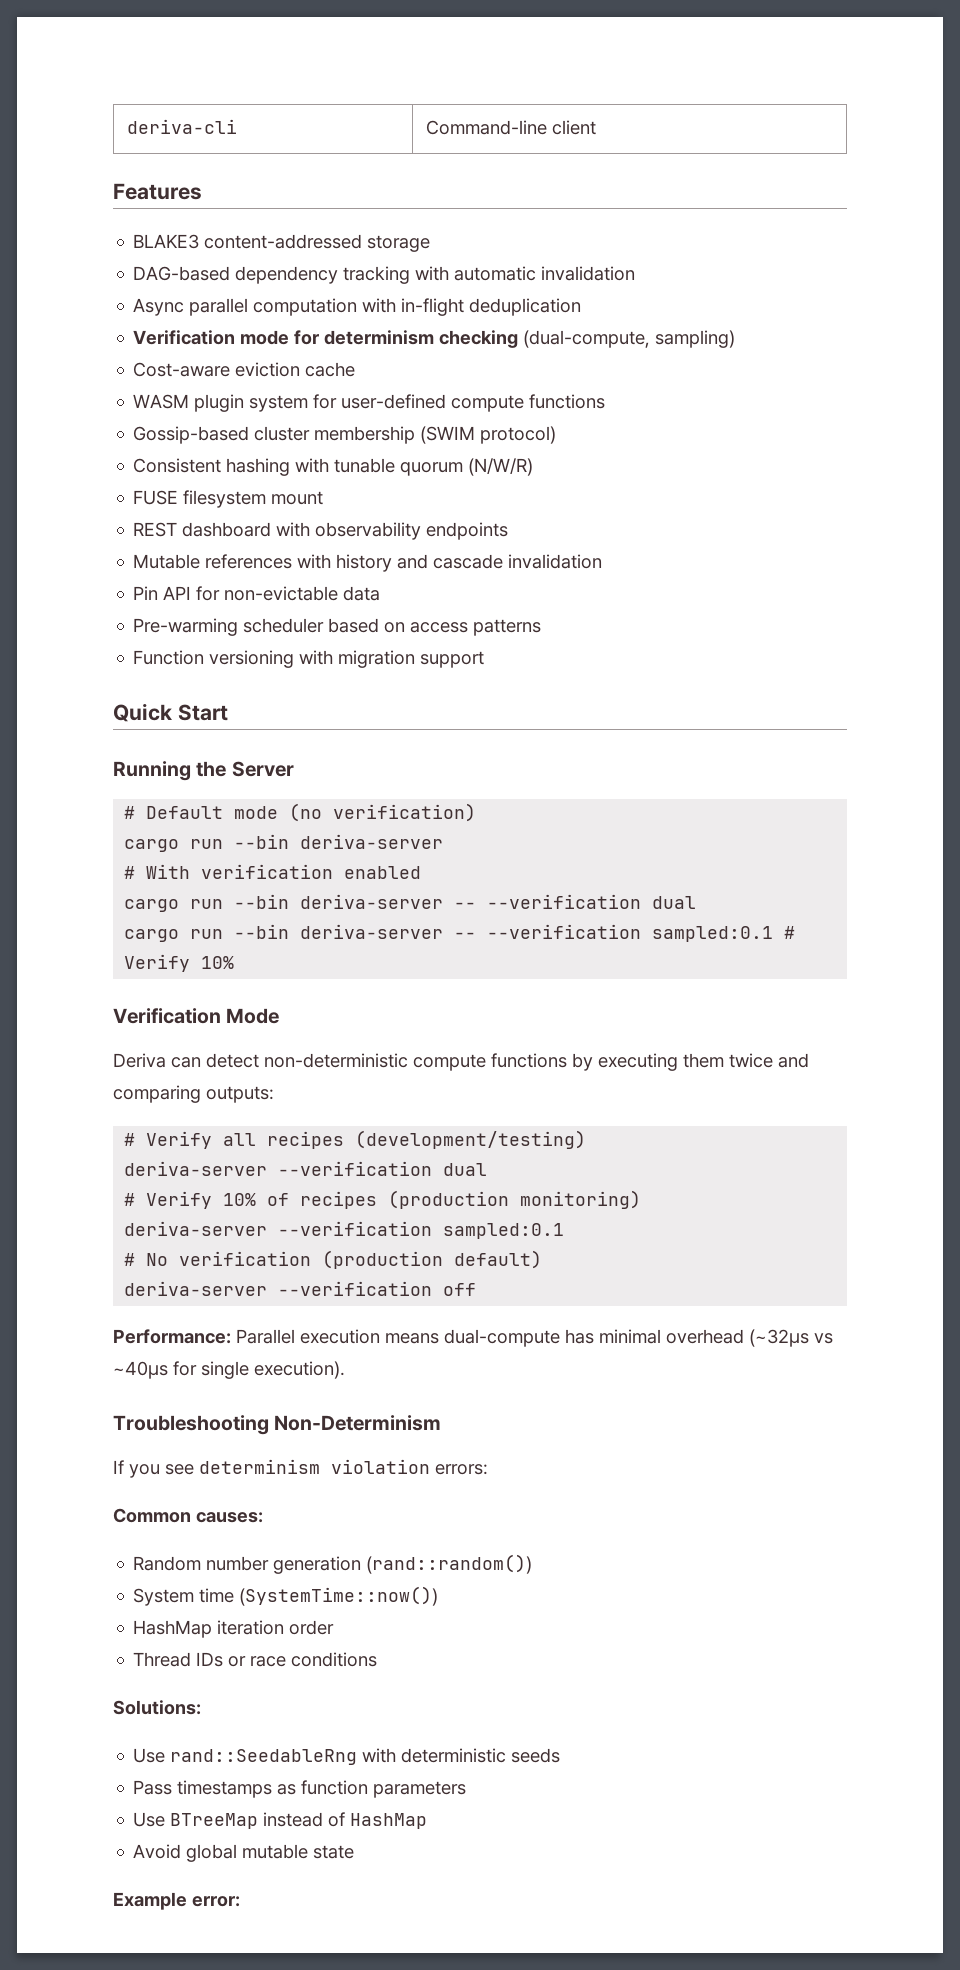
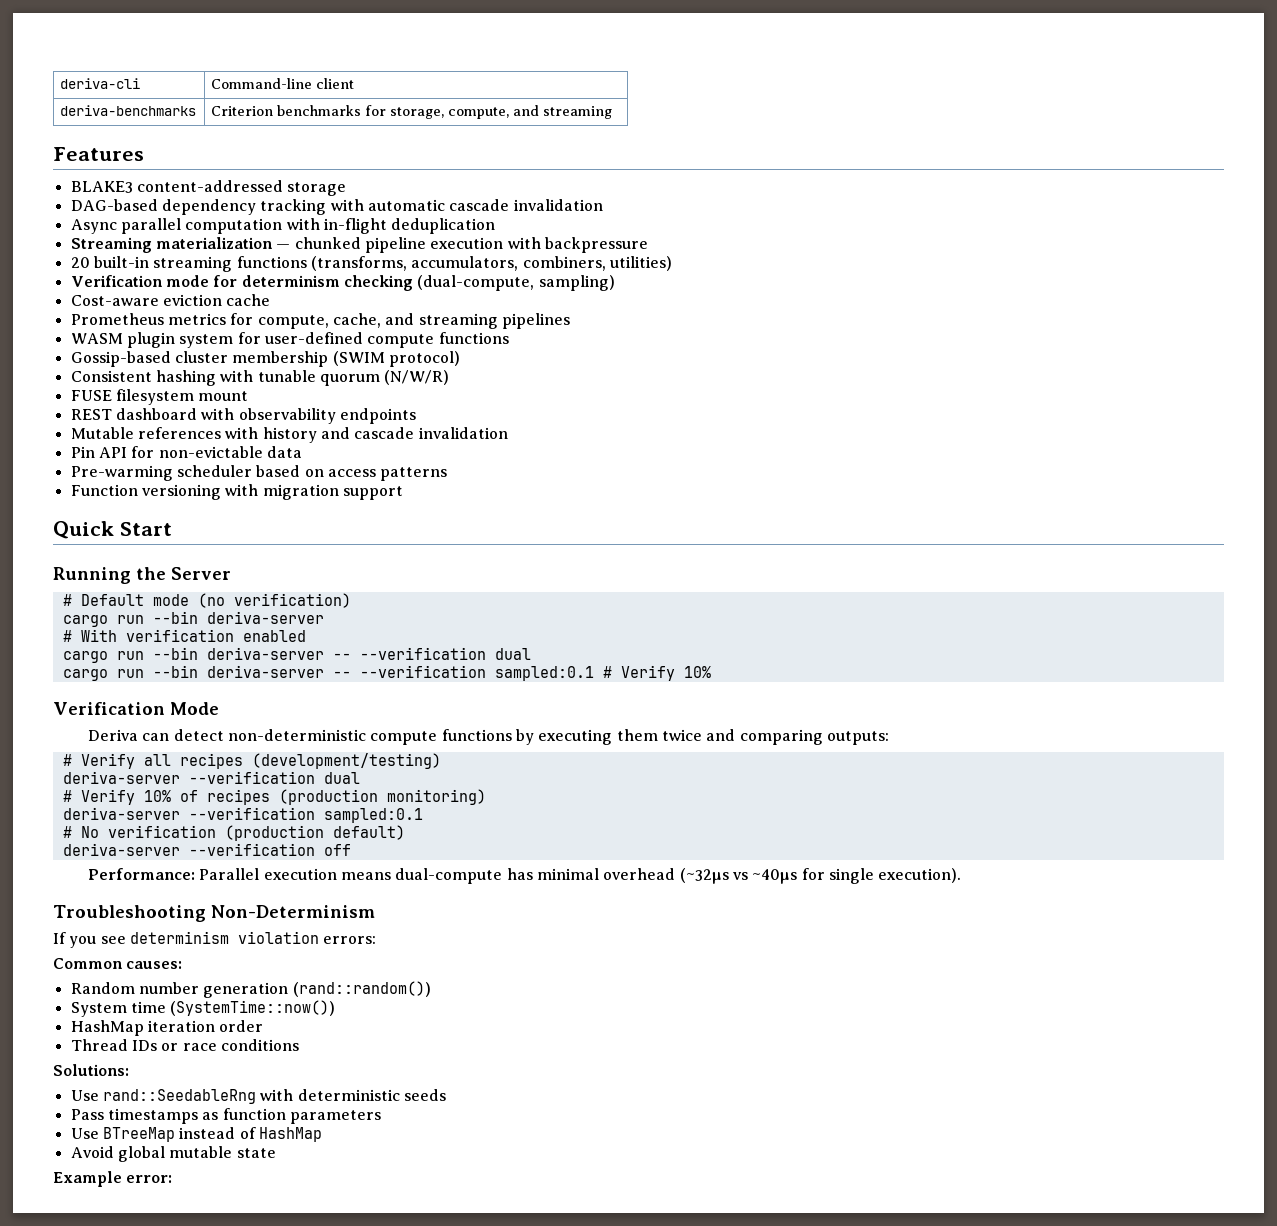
+ deriva-benchmarks | Criterion benchmarks for storage, compute, and streaming
- DAG-based dependency tracking with automatic invalidation
+ DAG-based dependency tracking with automatic cascade invalidation
+ Streaming materialization — chunked pipeline execution with backpressure
+ 20 built-in streaming functions (transforms, accumulators, combiners, utilities)
+ Prometheus metrics for compute, cache, and streaming pipelines

